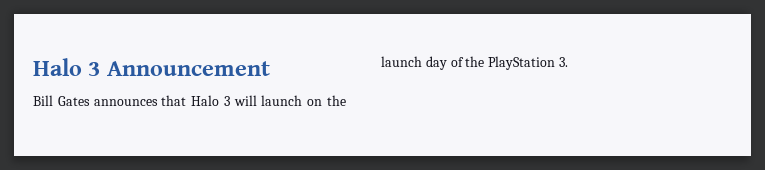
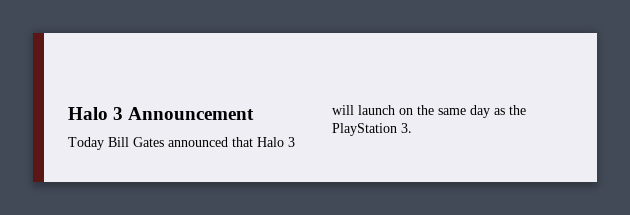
- Bill Gates announces that Halo 3 will launch on the launch day of the PlayStation 3.
+ Today Bill Gates announced that Halo 3 will launch on the same day as the PlayStation 3.

